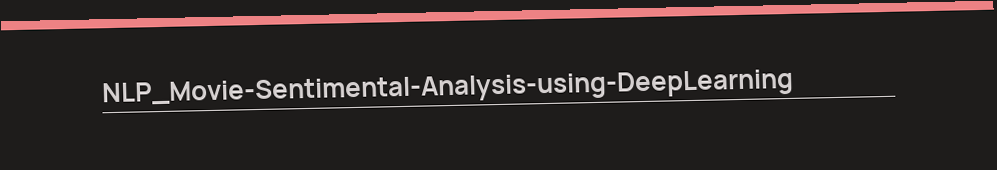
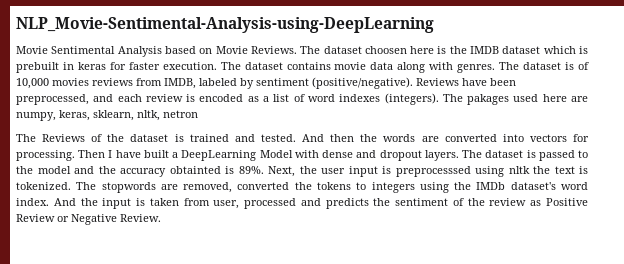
+ Movie Sentimental Analysis based on Movie Reviews. The dataset choosen here is the IMDB dataset which is prebuilt in keras for faster execution. The dataset contains movie data along with genres. The dataset is of 10,000 movies reviews from IMDB, labeled by sentiment (positive/negative). Reviews have been preprocessed, and each review is encoded as a list of word indexes (integers). The pakages used here are numpy, keras, sklearn, nltk, netron
+ The Reviews of the dataset is trained and tested. And then the words are converted into vectors for processing. Then I have built a DeepLearning Model with dense and dropout layers. The dataset is passed to the model and the accuracy obtainted is 89%. Next, the user input is preprocesssed using nltk the text is tokenized. The stopwords are removed, converted the tokens to integers using the IMDb dataset's word index. And the input is taken from user, processed and predicts the sentiment of the review as Positive Review or Negative Review.

